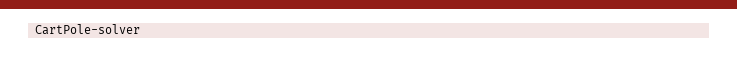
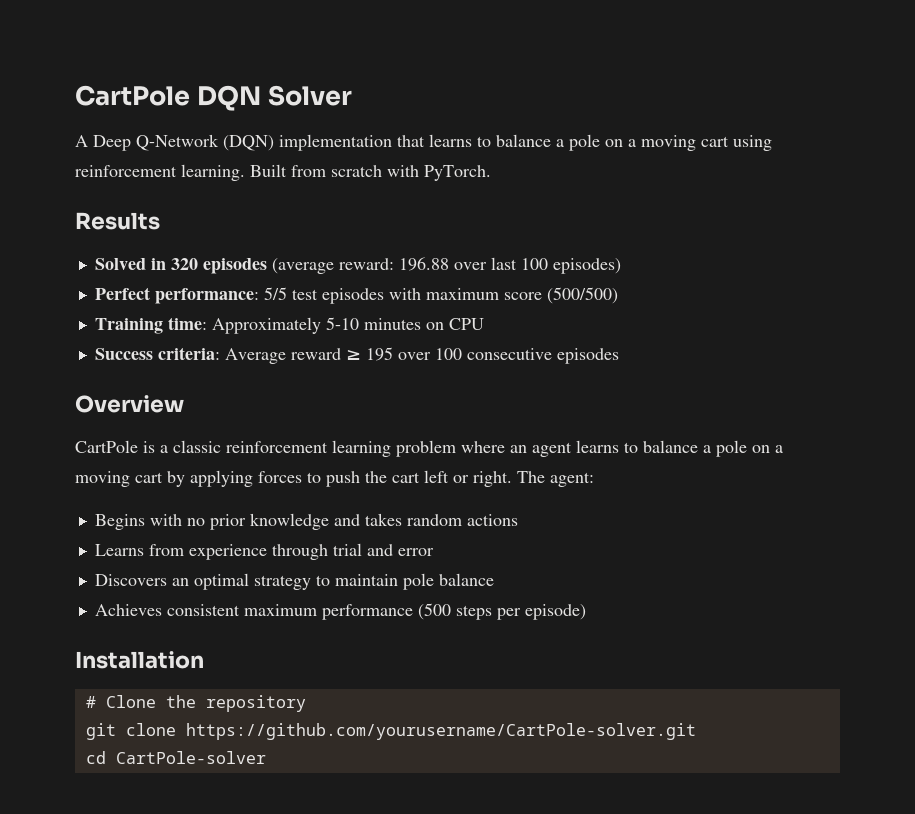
- CartPole-solver
+ CartPole DQN Solver
+ A Deep Q-Network (DQN) implementation that learns to balance a pole on a moving cart using reinforcement learning. Built from scratch with PyTorch.
+ Results
+ Solved in 320 episodes (average reward: 196.88 over last 100 episodes)
+ Perfect performance: 5/5 test episodes with maximum score (500/500)
+ Training time: Approximately 5-10 minutes on CPU
+ Success criteria: Average reward ≥ 195 over 100 consecutive episodes
+ Overview
+ CartPole is a classic reinforcement learning problem where an agent learns to balance a pole on a moving cart by applying forces to push the cart left or right. The agent:
+ Begins with no prior knowledge and takes random actions
+ Learns from experience through trial and error
+ Discovers an optimal strategy to maintain pole balance
+ Achieves consistent maximum performance (500 steps per episode)
+ Installation
+ # Clone the repository
+ git clone https://github.com/yourusername/CartPole-solver.git
+ cd CartPole-solver

